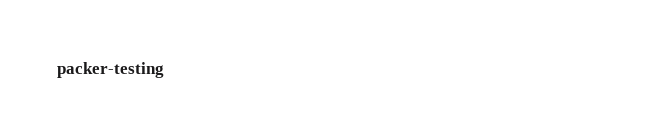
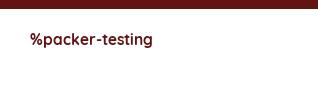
- packer-testing
+ %packer-testing

